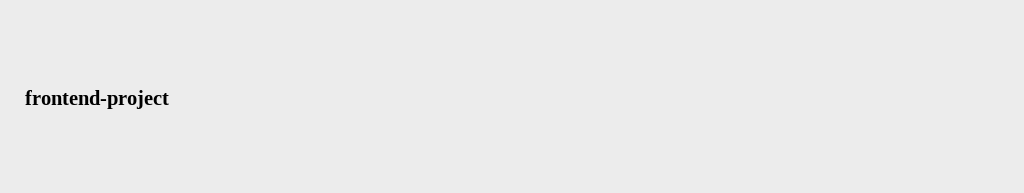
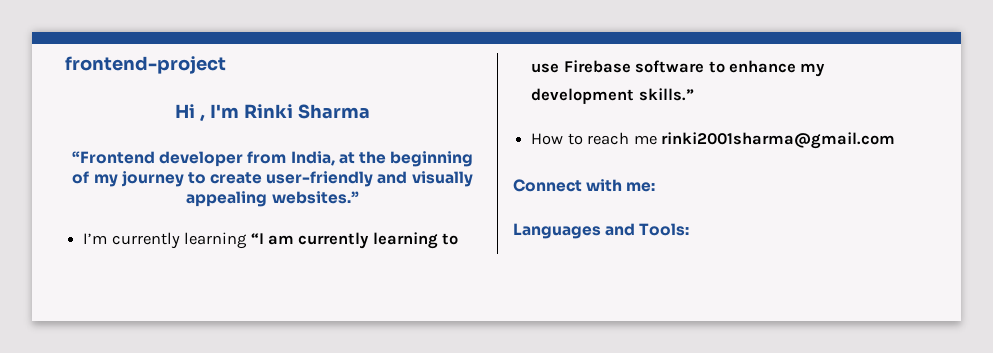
+ Hi , I'm Rinki Sharma
+ “Frontend developer from India, at the beginning of my journey to create user-friendly and visually appealing websites.”
+ I’m currently learning “I am currently learning to use Firebase software to enhance my development skills.”
+ How to reach me rinki2001sharma@gmail.com
+ Connect with me:
+ Languages and Tools:

